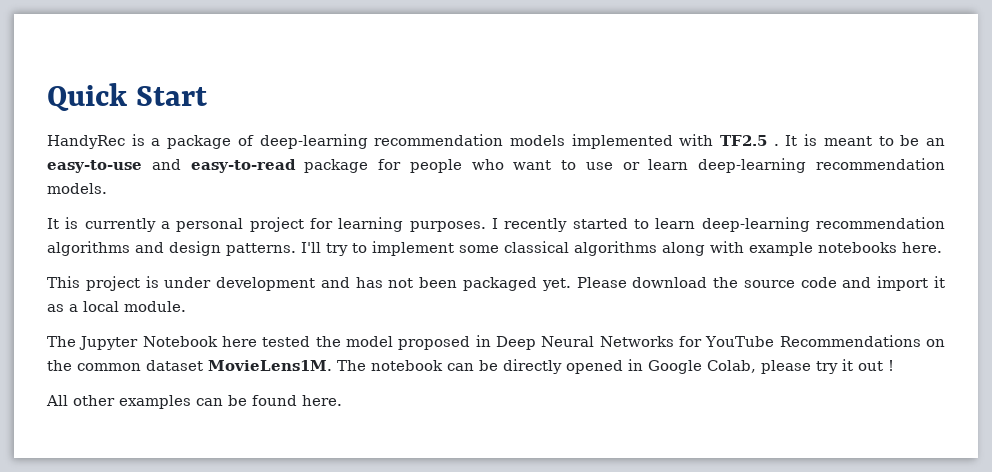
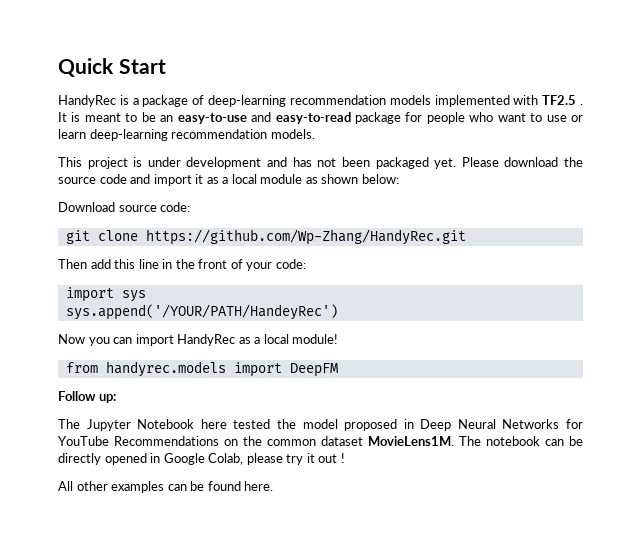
- It is currently a personal project for learning purposes. I recently started to learn deep-learning recommendation algorithms and design patterns. I'll try to implement some classical algorithms along with example notebooks here.
- Please download the source code and import it as a local module.
+ Please download the source code and import it as a local module as shown below:
+ Download source code:
+ git clone https://github.com/Wp-Zhang/HandyRec.git
+ Then add this line in the front of your code:
+ import sys
+ sys.append('/YOUR/PATH/HandeyRec')
+ Now you can import HandyRec as a local module!
+ from handyrec.models import DeepFM
+ Follow up:

